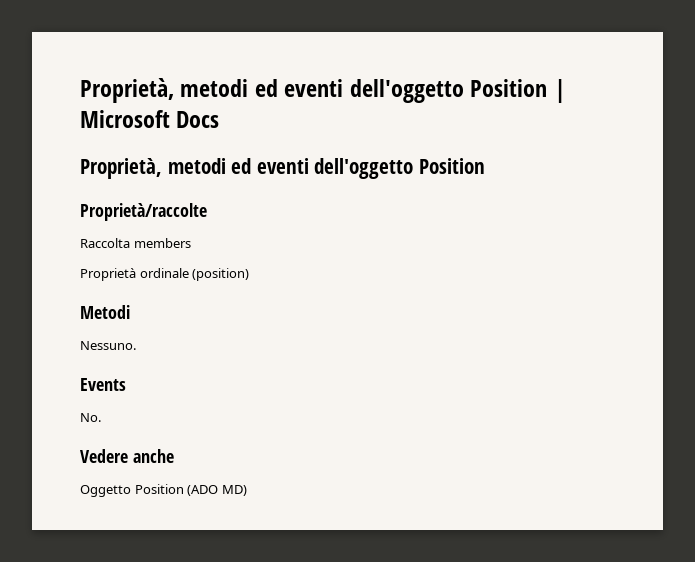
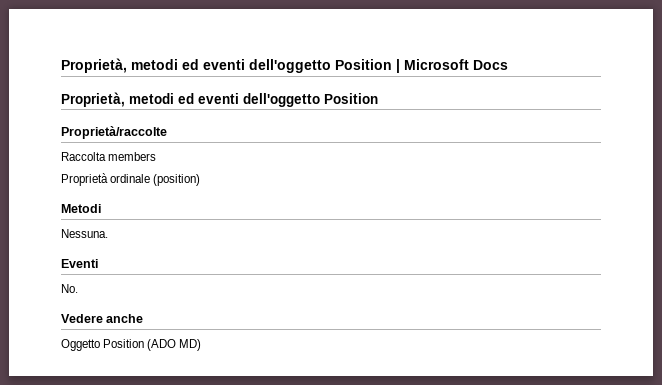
- Nessuno.
- Events
+ Nessuna.
+ Eventi

